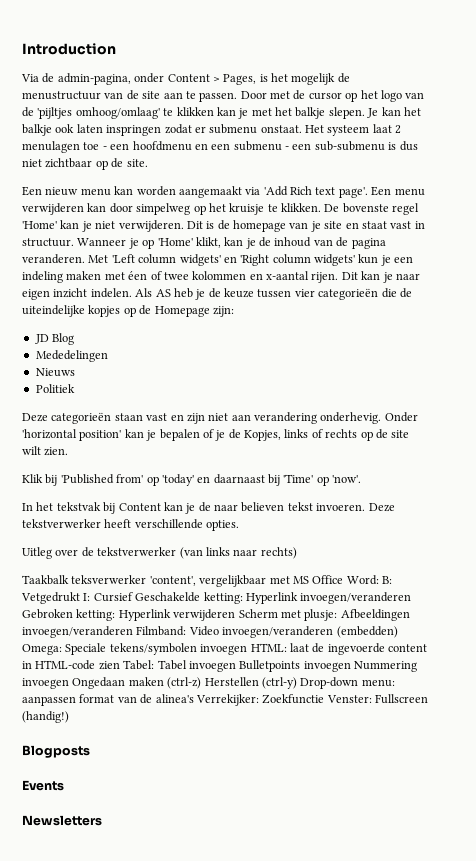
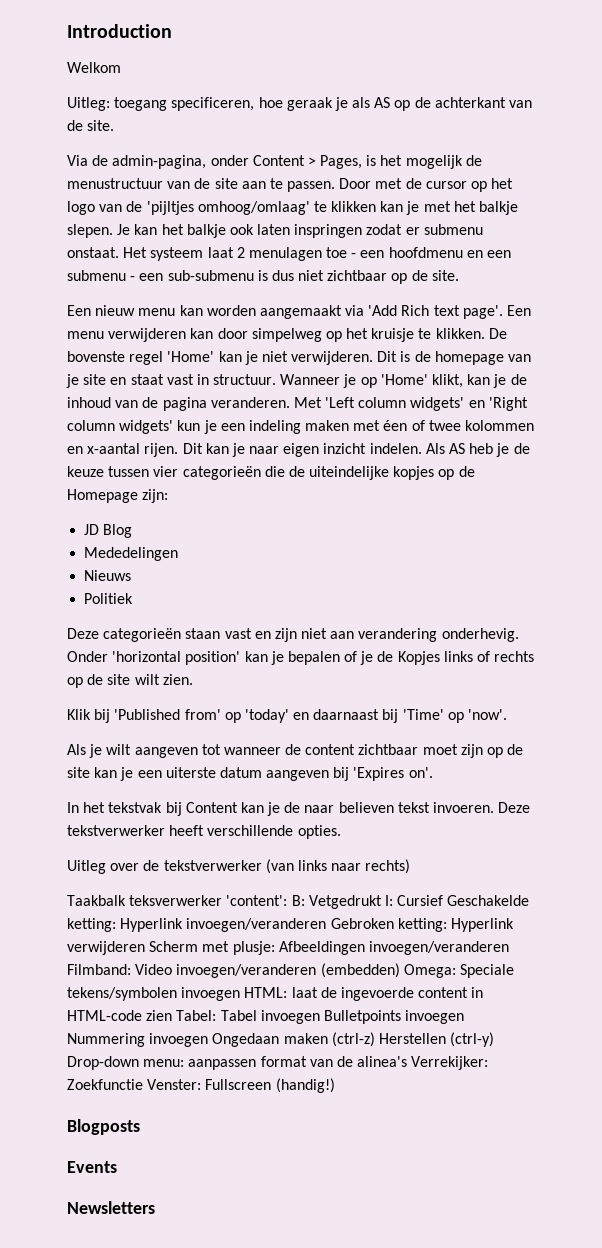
+ Welkom
+ Uitleg: toegang specificeren, hoe geraak je als AS op de achterkant van de site.
- Onder 'horizontal position' kan je bepalen of je de Kopjes, links of rechts op de site wilt zien.
+ Onder 'horizontal position' kan je bepalen of je de Kopjes links of rechts op de site wilt zien.
+ Als je wilt aangeven tot wanneer de content zichtbaar moet zijn op de site kan je een uiterste datum aangeven bij 'Expires on'.
- Taakbalk teksverwerker 'content', vergelijkbaar met MS Office Word: B: Vetgedrukt I: Cursief Geschakelde ketting: Hyperlink invoegen/veranderen Gebroken ketting: Hyperlink verwijderen Scherm met plusje: Afbeeldingen invoegen/veranderen Filmband: Video invoegen/veranderen (embedden) Omega: Speciale tekens/symbolen invoegen HTML: laat de ingevoerde content in HTML-code zien Tabel: Tabel invoegen Bulletpoints invoegen Nummering invoegen Ongedaan maken (ctrl-z) Herstellen (ctrl-y) Drop-down menu: aanpassen format van de alinea's Verrekijker: Zoekfunctie Venster: Fullscreen (handig!)
+ Taakbalk teksverwerker 'content': B: Vetgedrukt I: Cursief Geschakelde ketting: Hyperlink invoegen/veranderen Gebroken ketting: Hyperlink verwijderen Scherm met plusje: Afbeeldingen invoegen/veranderen Filmband: Video invoegen/veranderen (embedden) Omega: Speciale tekens/symbolen invoegen HTML: laat de ingevoerde content in HTML-code zien Tabel: Tabel invoegen Bulletpoints invoegen Nummering invoegen Ongedaan maken (ctrl-z) Herstellen (ctrl-y) Drop-down menu: aanpassen format van de alinea's Verrekijker: Zoekfunctie Venster: Fullscreen (handig!)

